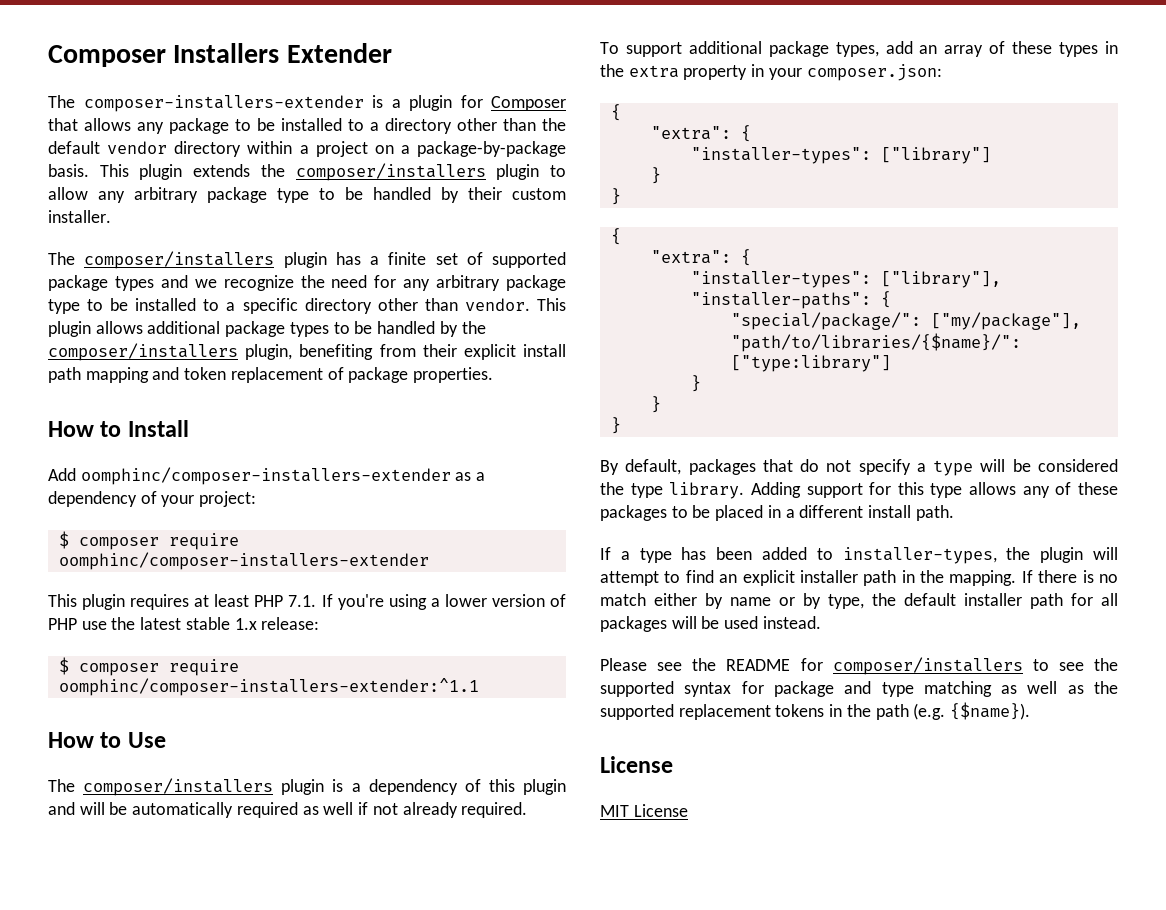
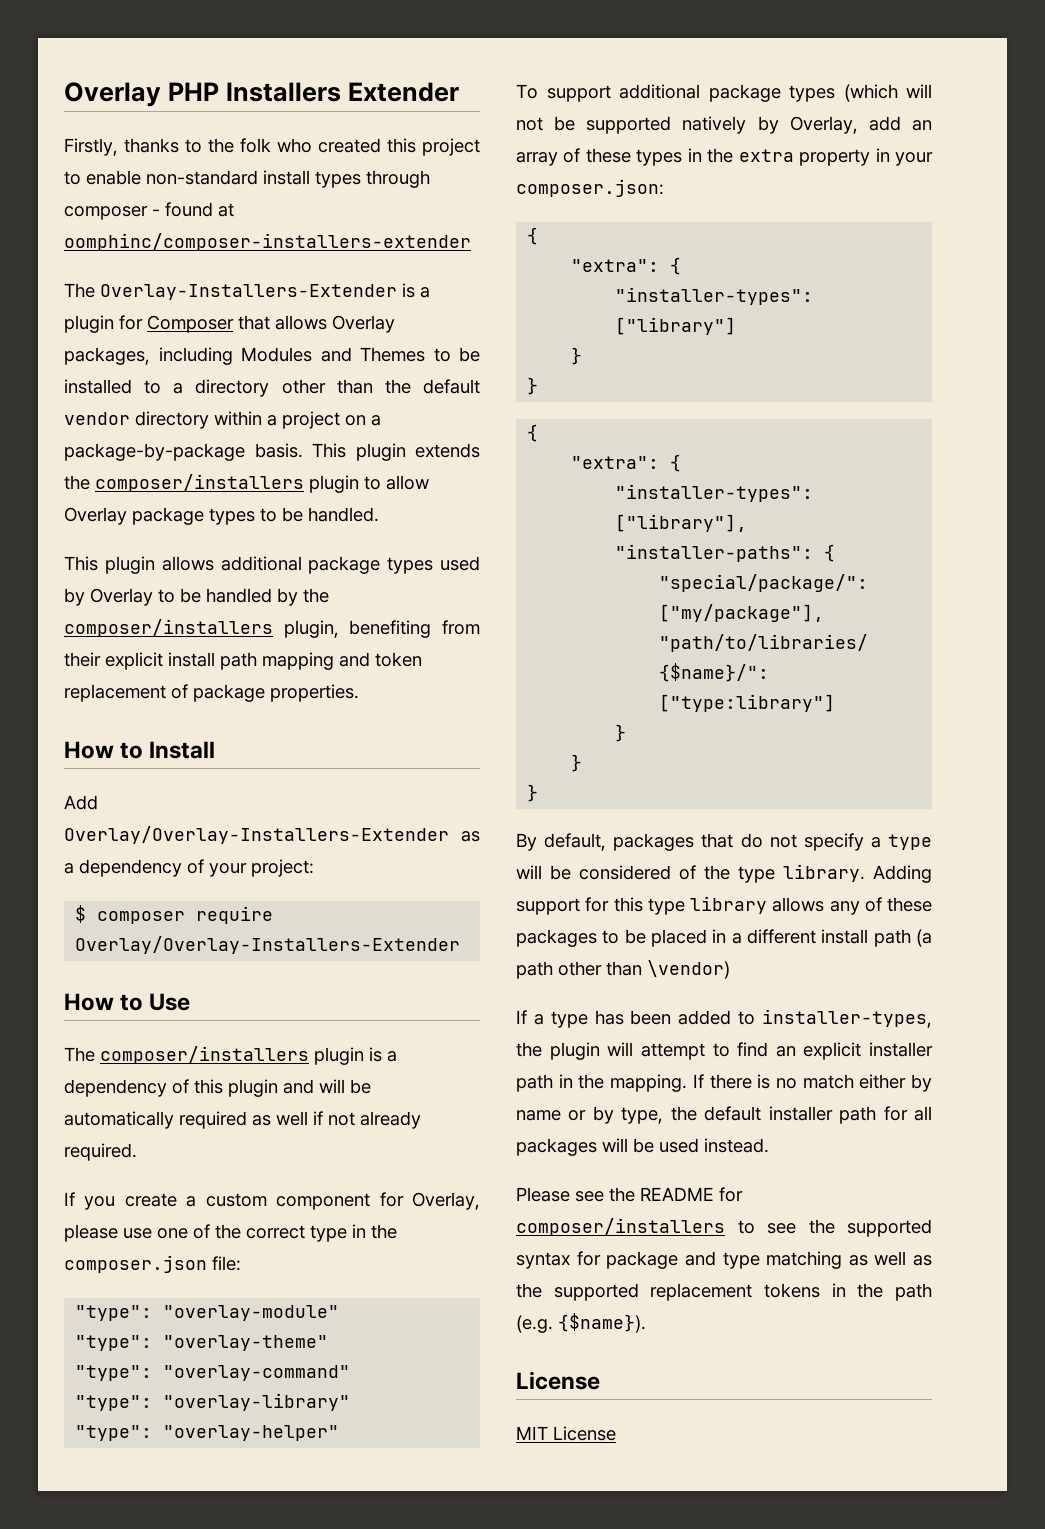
- Composer Installers Extender
+ Overlay PHP Installers Extender
- The composer-installers-extender is a plugin for Composer that allows any package to be installed to a directory other than the default vendor directory within a project on a package-by-package basis.
+ Firstly, thanks to the folk who created this project to enable non-standard install types through composer - found at oomphinc/composer-installers-extender
+ The Overlay-Installers-Extender is a plugin for Composer that allows Overlay packages, including Modules and Themes to be installed to a directory other than the default vendor directory within a project on a package-by-package basis.
- This plugin extends the composer/installers plugin to allow any arbitrary package type to be handled by their custom installer.
- The composer/installers plugin has a finite set of supported package types and we recognize the need for any arbitrary package type to be installed to a specific directory other than vendor. This plugin allows additional package types to be handled by the composer/installers plugin, benefiting from their explicit install path mapping and token replacement of package properties.
+ This plugin extends the composer/installers plugin to allow Overlay package types to be handled.
+ This plugin allows additional package types used by Overlay to be handled by the composer/installers plugin, benefiting from their explicit install path mapping and token replacement of package properties.
- Add oomphinc/composer-installers-extender as a dependency of your project:
+ Add Overlay/Overlay-Installers-Extender as a dependency of your project:
- $ composer require oomphinc/composer-installers-extender
- This plugin requires at least PHP 7.1. If you're using a lower version of PHP use the latest stable 1.x release:
- $ composer require oomphinc/composer-installers-extender:^1.1
+ $ composer require Overlay/Overlay-Installers-Extender
- To support additional package types, add an array of these types in the extra property in your composer.json:
+ If you create a custom component for Overlay, please use one of the correct type in the composer.json file:
+ "type": "overlay-module"
+ "type": "overlay-theme"
+ "type": "overlay-command"
+ "type": "overlay-library"
+ "type": "overlay-helper"
+ To support additional package types (which will not be supported natively by Overlay, add an array of these types in the extra property in your composer.json:
- By default, packages that do not specify a type will be considered the type library.
+ By default, packages that do not specify a type will be considered of the type library.
- Adding support for this type allows any of these packages to be placed in a different install path.
+ Adding support for this type library allows any of these packages to be placed in a different install path (a path other than \vendor)

